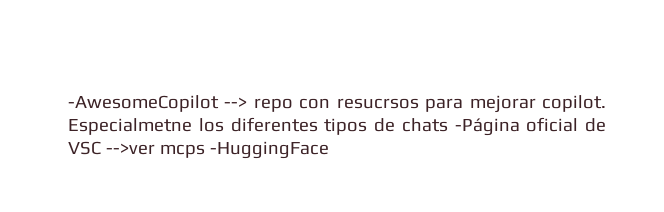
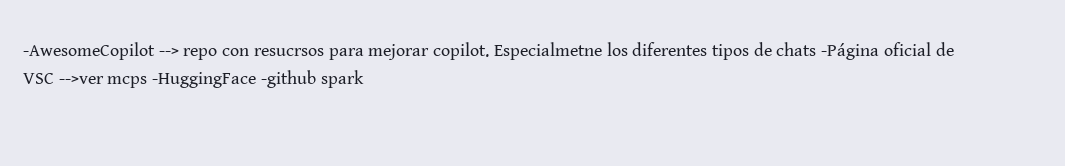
- Especialmetne los diferentes tipos de chats -Página oficial de VSC -->ver mcps -HuggingFace
+ Especialmetne los diferentes tipos de chats -Página oficial de VSC -->ver mcps -HuggingFace -github spark

